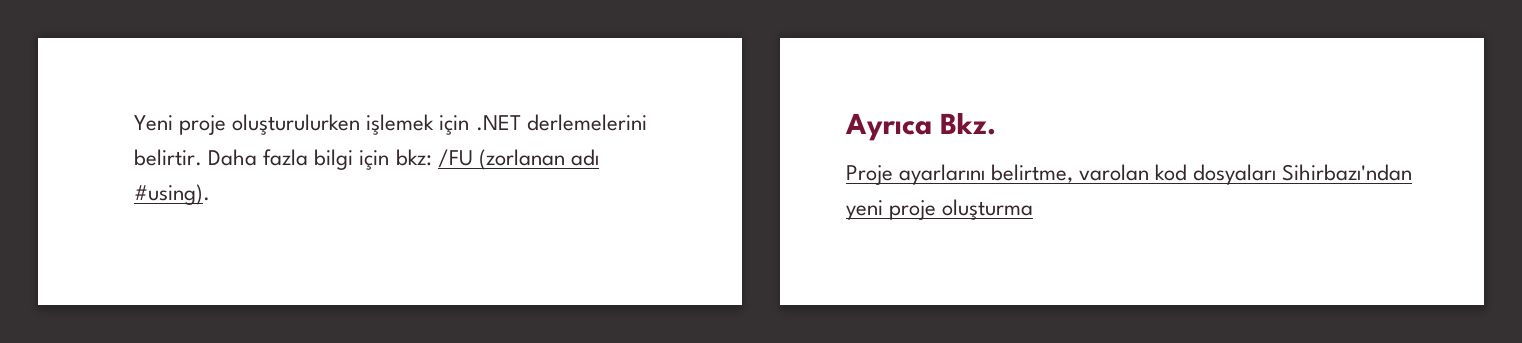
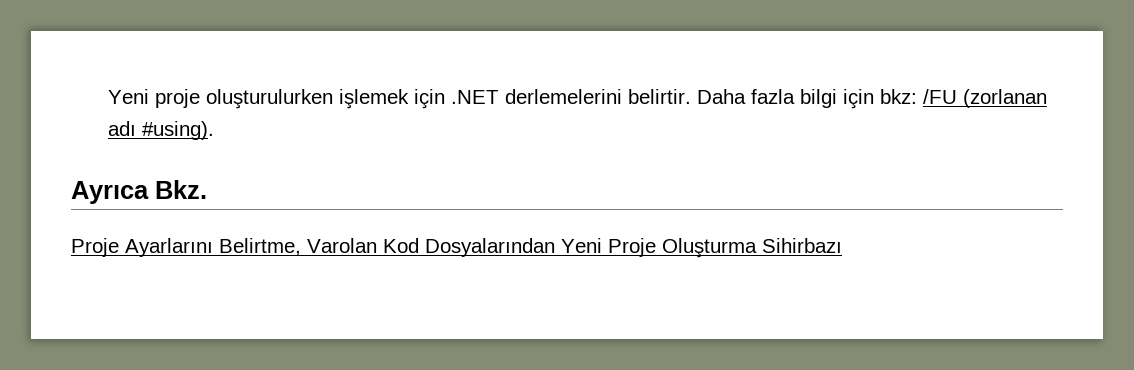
- Proje ayarlarını belirtme, varolan kod dosyaları Sihirbazı'ndan yeni proje oluşturma
+ Proje Ayarlarını Belirtme, Varolan Kod Dosyalarından Yeni Proje Oluşturma Sihirbazı

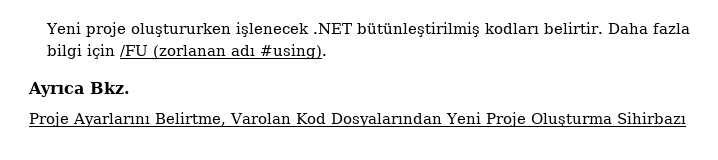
- Yeni proje oluşturulurken işlemek için .NET derlemelerini belirtir.
+ Yeni proje oluştururken işlenecek .NET bütünleştirilmiş kodları belirtir.
- Daha fazla bilgi için bkz: /FU (zorlanan adı #using).
+ Daha fazla bilgi için /FU (zorlanan adı #using).

